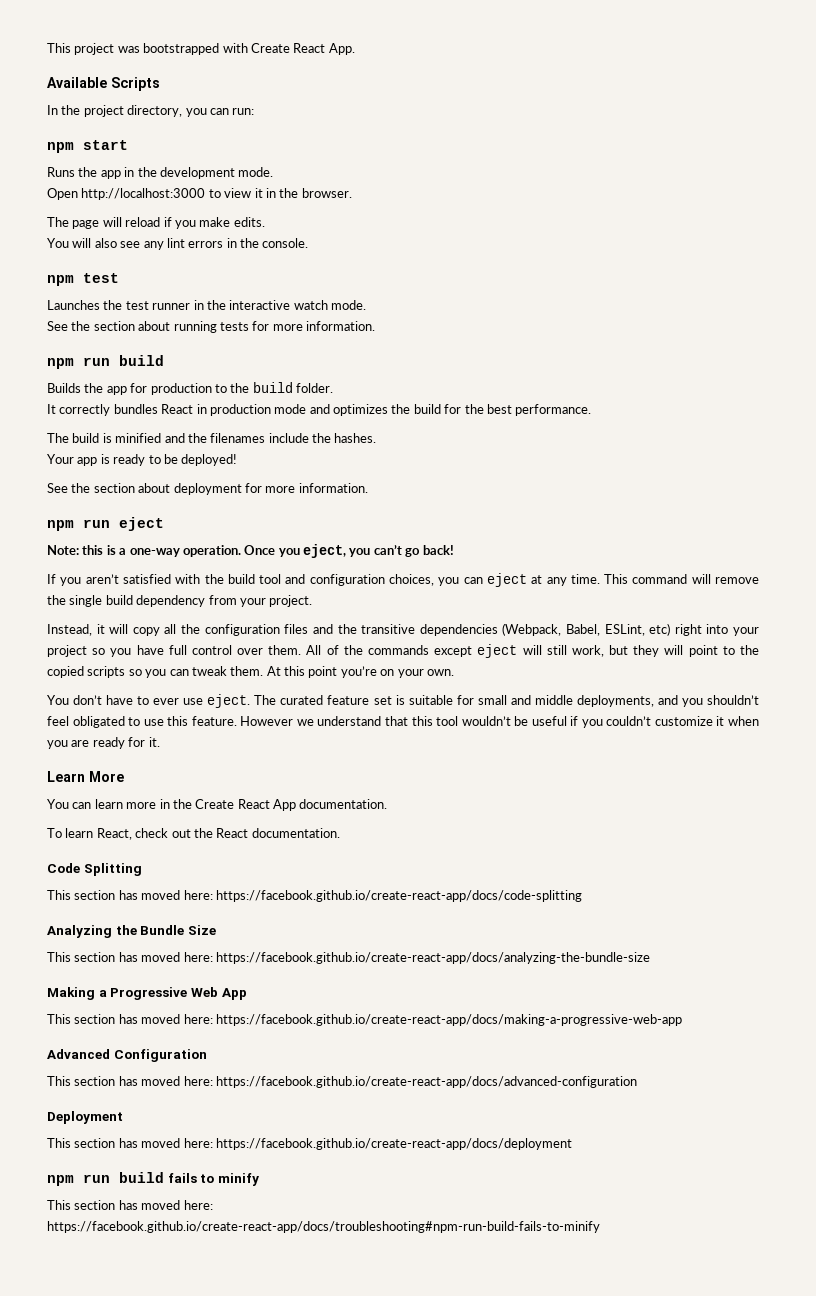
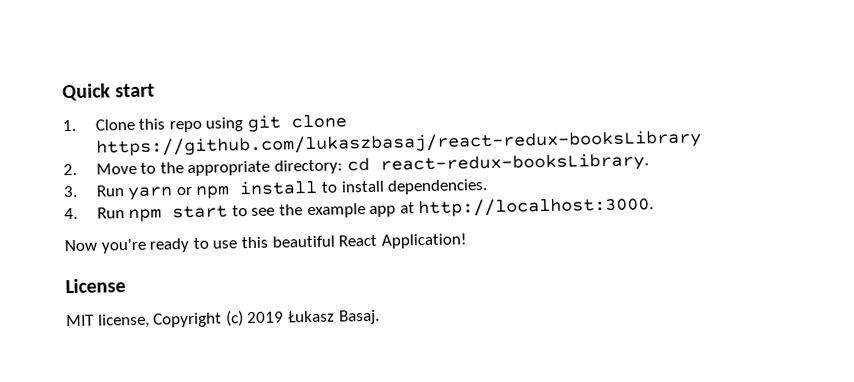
- This project was bootstrapped with Create React App.
- Available Scripts
- In the project directory, you can run:
- npm start
- Runs the app in the development mode.
- Open http://localhost:3000 to view it in the browser.
- The page will reload if you make edits.
- You will also see any lint errors in the console.
- npm test
- Launches the test runner in the interactive watch mode.
- See the section about running tests for more information.
- npm run build
- Builds the app for production to the build folder.
- It correctly bundles React in production mode and optimizes the build for the best performance.
- The build is minified and the filenames include the hashes.
- Your app is ready to be deployed!
- See the section about deployment for more information.
- npm run eject
- Note: this is a one-way operation. Once you eject, you can’t go back!
- If you aren’t satisfied with the build tool and configuration choices, you can eject at any time. This command will remove the single build dependency from your project.
- Instead, it will copy all the configuration files and the transitive dependencies (Webpack, Babel, ESLint, etc) right into your project so you have full control over them. All of the commands except eject will still work, but they will point to the copied scripts so you can tweak them. At this point you’re on your own.
- You don’t have to ever use eject. The curated feature set is suitable for small and middle deployments, and you shouldn’t feel obligated to use this feature. However we understand that this tool wouldn’t be useful if you couldn’t customize it when you are ready for it.
- Learn More
- You can learn more in the Create React App documentation.
- To learn React, check out the React documentation.
- Code Splitting
- This section has moved here: https://facebook.github.io/create-react-app/docs/code-splitting
- Analyzing the Bundle Size
- This section has moved here: https://facebook.github.io/create-react-app/docs/analyzing-the-bundle-size
- Making a Progressive Web App
- This section has moved here: https://facebook.github.io/create-react-app/docs/making-a-progressive-web-app
- Advanced Configuration
- This section has moved here: https://facebook.github.io/create-react-app/docs/advanced-configuration
- Deployment
- This section has moved here: https://facebook.github.io/create-react-app/docs/deployment
- npm run build fails to minify
- This section has moved here: https://facebook.github.io/create-react-app/docs/troubleshooting#npm-run-build-fails-to-minify
+ Quick start
+ 1. Clone this repo using git clone https://github.com/lukaszbasaj/react-redux-booksLibrary
+ 2. Move to the appropriate directory: cd react-redux-booksLibrary.
+ 3. Run yarn or npm install to install dependencies.
+ 4. Run npm start to see the example app at http://localhost:3000.
+ Now you're ready to use this beautiful React Application!
+ License
+ MIT license, Copyright (c) 2019 Łukasz Basaj.

